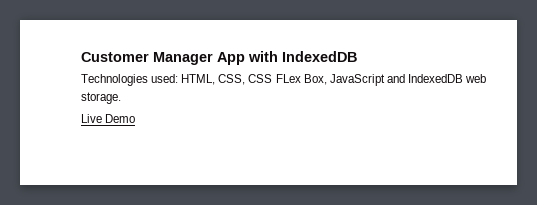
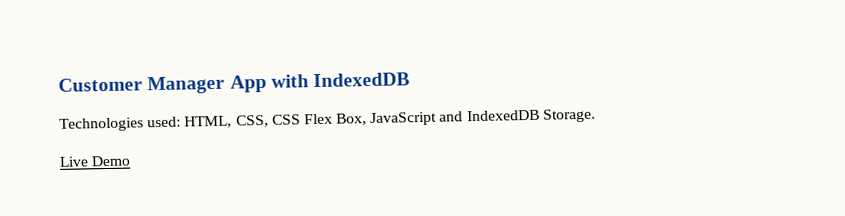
- Technologies used: HTML, CSS, CSS FLex Box, JavaScript and IndexedDB web storage.
+ Technologies used: HTML, CSS, CSS Flex Box, JavaScript and IndexedDB Storage.

